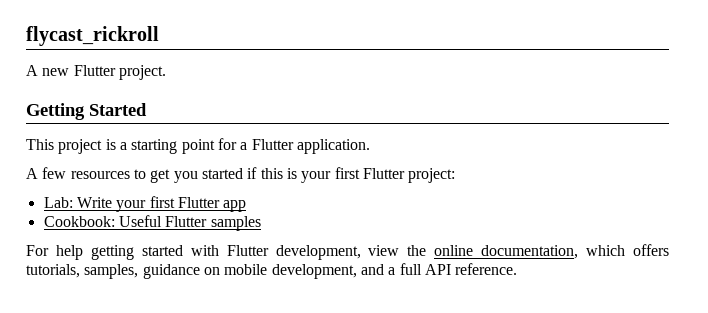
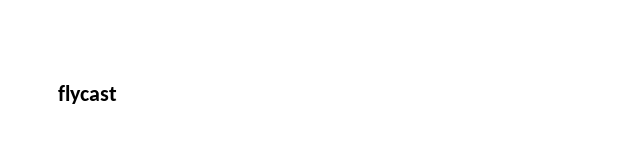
- flycast_rickroll
- A new Flutter project.
- Getting Started
- This project is a starting point for a Flutter application.
- A few resources to get you started if this is your first Flutter project:
- Lab: Write your first Flutter app
- Cookbook: Useful Flutter samples
- For help getting started with Flutter development, view the online documentation, which offers tutorials, samples, guidance on mobile development, and a full API reference.
+ flycast

